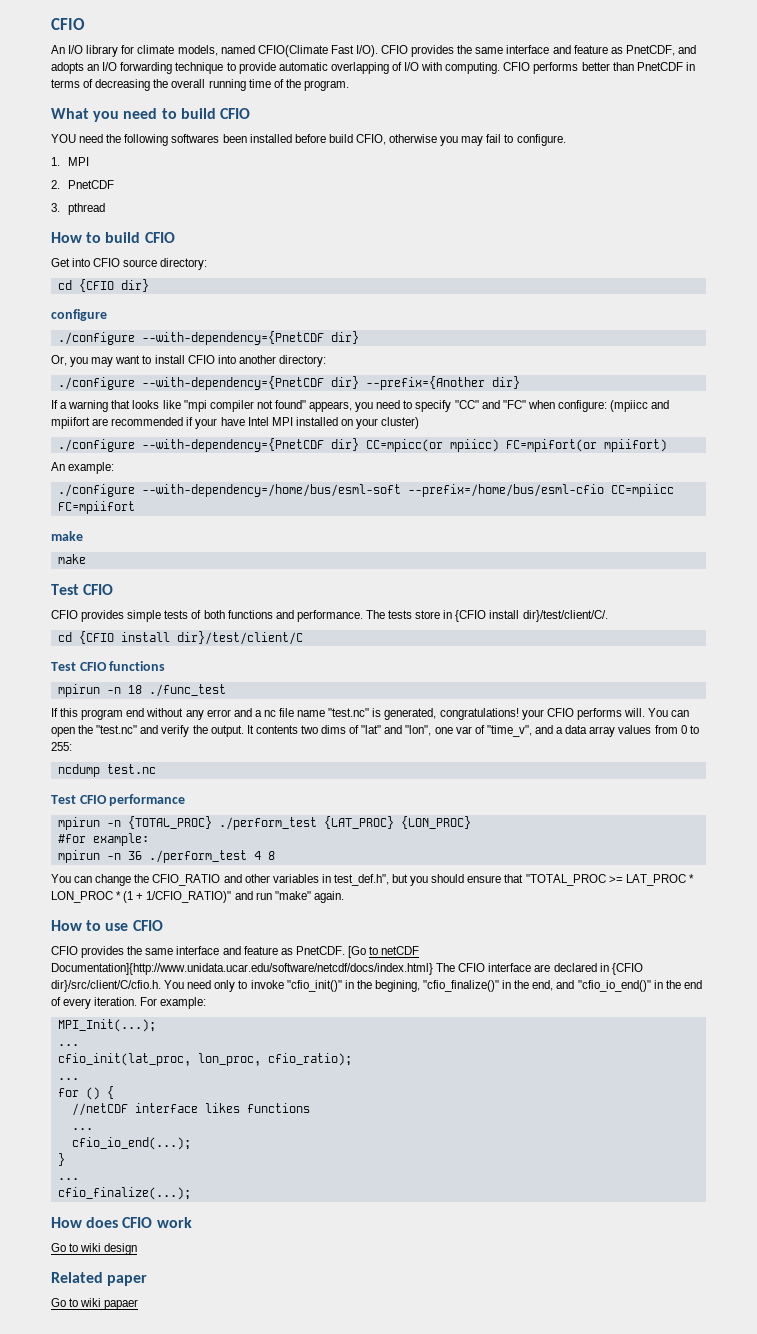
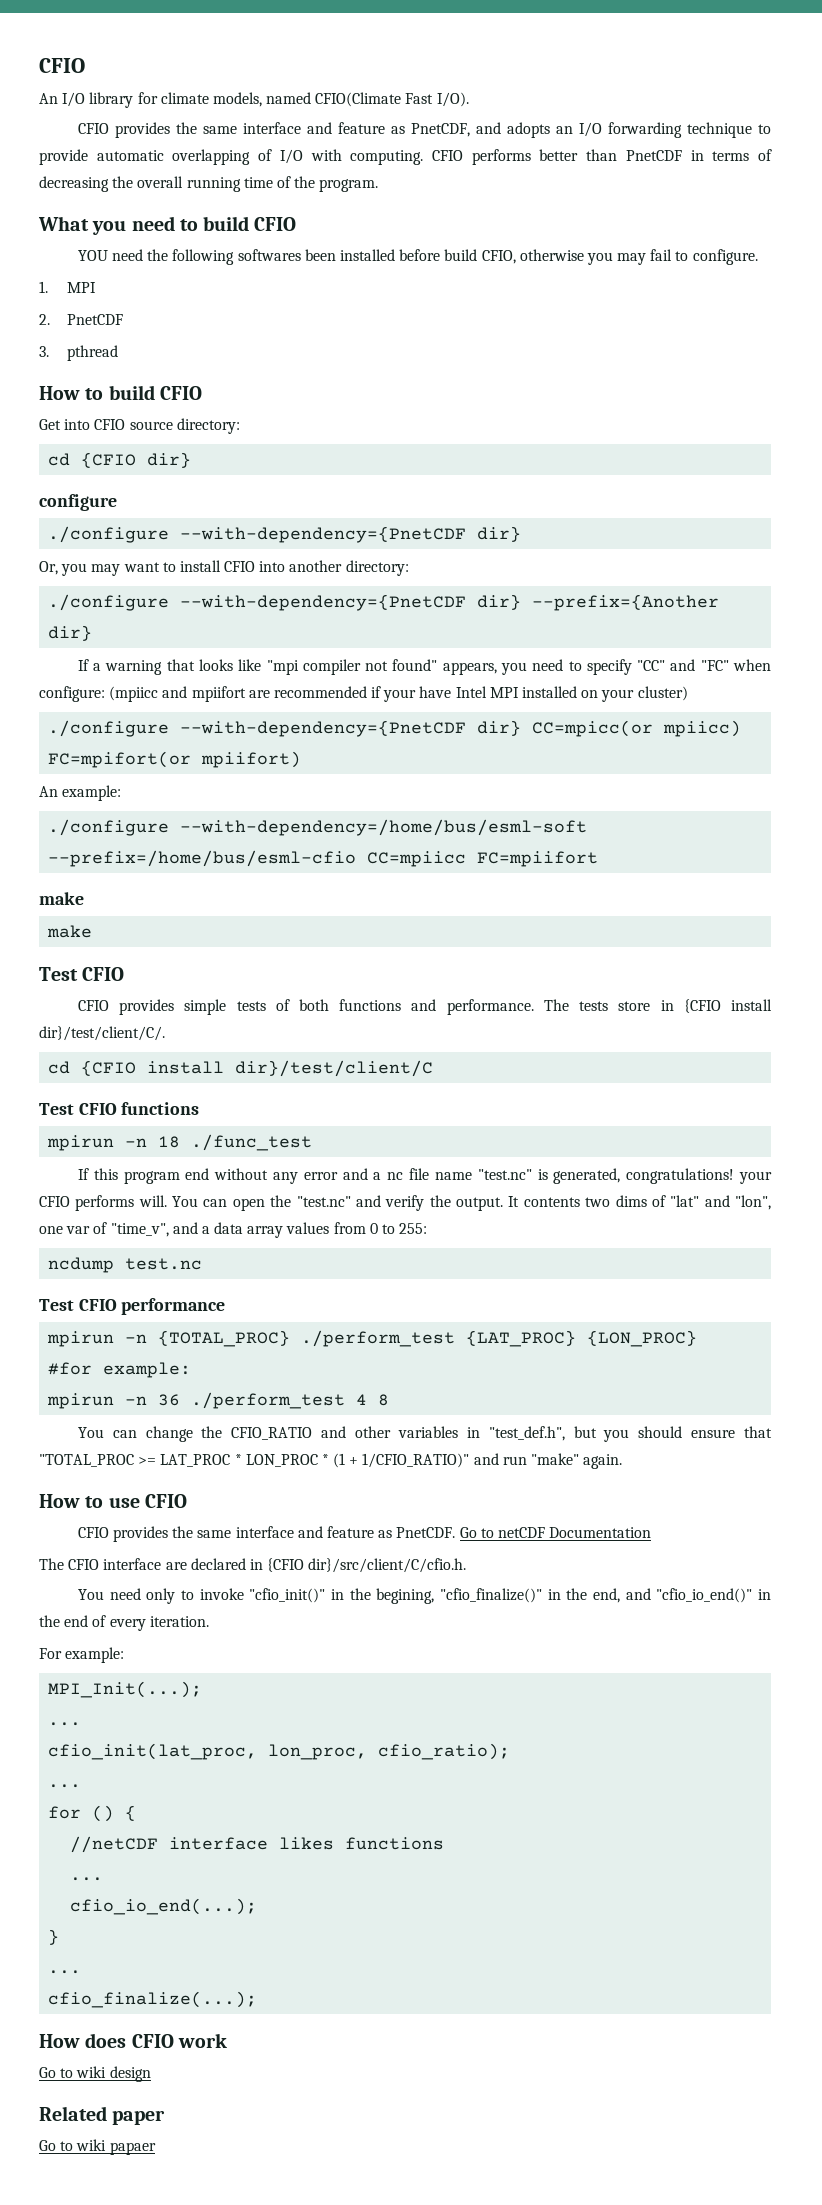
- An I/O library for climate models, named CFIO(Climate Fast I/O). CFIO provides the same interface and feature as PnetCDF, and adopts an I/O forwarding technique to provide automatic overlapping of I/O with computing.
+ An I/O library for climate models, named CFIO(Climate Fast I/O).
+ CFIO provides the same interface and feature as PnetCDF, and adopts an I/O forwarding technique to provide automatic overlapping of I/O with computing.
- You can change the CFIO_RATIO and other variables in test_def.h", but you should ensure that "TOTAL_PROC >= LAT_PROC * LON_PROC * (1 + 1/CFIO_RATIO)" and run "make" again.
+ You can change the CFIO_RATIO and other variables in "test_def.h", but you should ensure that "TOTAL_PROC >= LAT_PROC * LON_PROC * (1 + 1/CFIO_RATIO)" and run "make" again.
- [Go to netCDF Documentation]{http://www.unidata.ucar.edu/software/netcdf/docs/index.html} The CFIO interface are declared in {CFIO dir}/src/client/C/cfio.h. You need only to invoke "cfio_init()" in the begining, "cfio_finalize()" in the end, and "cfio_io_end()" in the end of every iteration. For example:
+ Go to netCDF Documentation
+ The CFIO interface are declared in {CFIO dir}/src/client/C/cfio.h.
+ You need only to invoke "cfio_init()" in the begining, "cfio_finalize()" in the end, and "cfio_io_end()" in the end of every iteration.
+ For example:

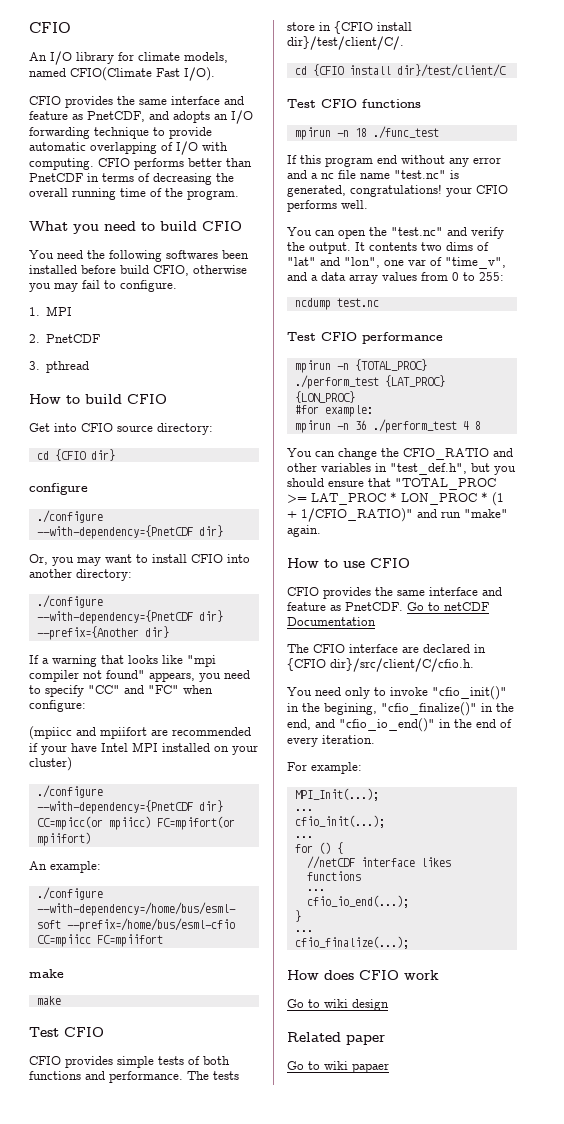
- YOU need the following softwares been installed before build CFIO, otherwise you may fail to configure.
+ You need the following softwares been installed before build CFIO, otherwise you may fail to configure.
- If a warning that looks like "mpi compiler not found" appears, you need to specify "CC" and "FC" when configure: (mpiicc and mpiifort are recommended if your have Intel MPI installed on your cluster)
+ If a warning that looks like "mpi compiler not found" appears, you need to specify "CC" and "FC" when configure:
+ (mpiicc and mpiifort are recommended if your have Intel MPI installed on your cluster)
- If this program end without any error and a nc file name "test.nc" is generated, congratulations! your CFIO performs will. You can open the "test.nc" and verify the output.
+ If this program end without any error and a nc file name "test.nc" is generated, congratulations! your CFIO performs well.
+ You can open the "test.nc" and verify the output.
- cfio_init(lat_proc, lon_proc, cfio_ratio);
+ cfio_init(...);

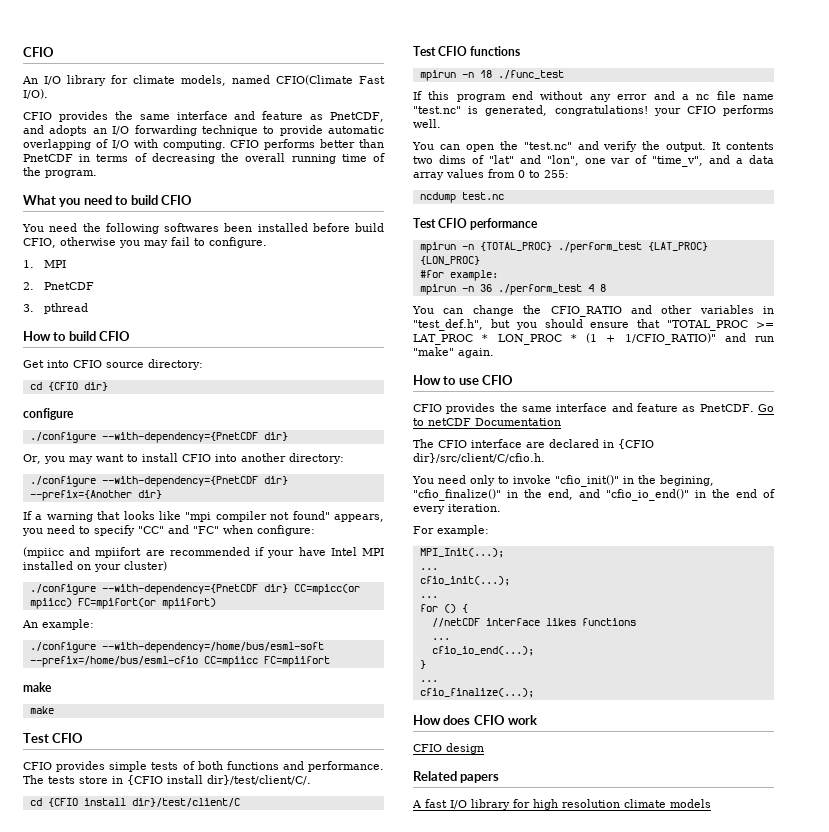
- Go to wiki design
+ CFIO design
- Related paper
- Go to wiki papaer
+ Related papers
+ A fast I/O library for high resolution climate models

